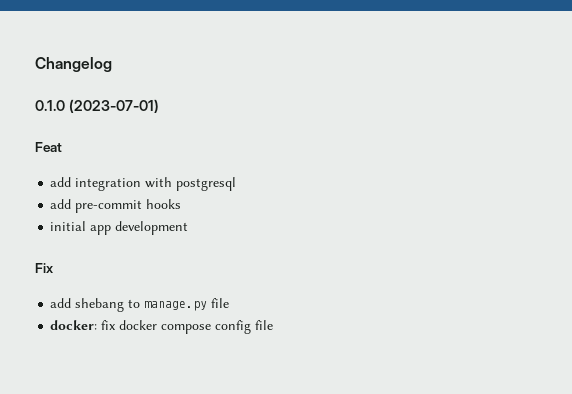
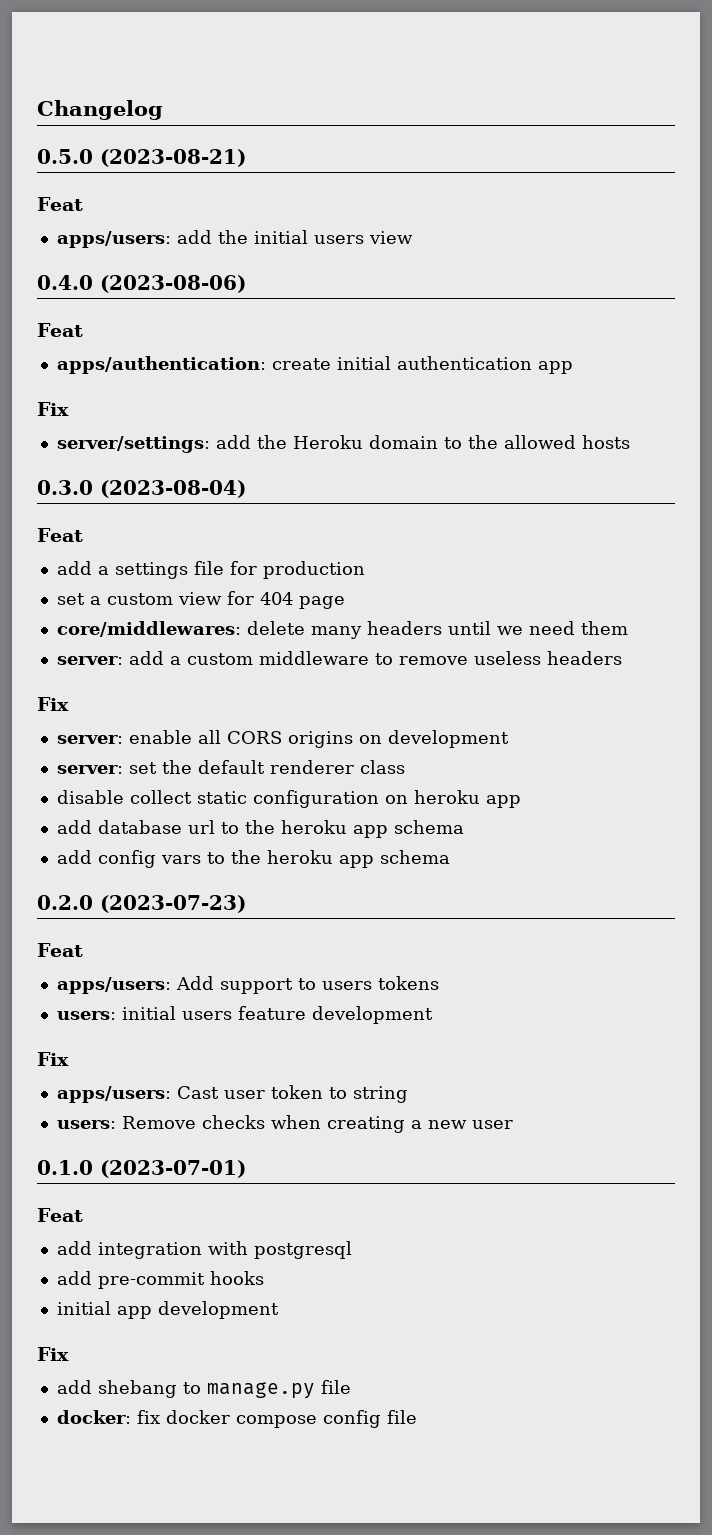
+ 0.5.0 (2023-08-21)
+ Feat
+ apps/users: add the initial users view
+ 0.4.0 (2023-08-06)
+ Feat
+ apps/authentication: create initial authentication app
+ Fix
+ server/settings: add the Heroku domain to the allowed hosts
+ 0.3.0 (2023-08-04)
+ Feat
+ add a settings file for production
+ set a custom view for 404 page
+ core/middlewares: delete many headers until we need them
+ server: add a custom middleware to remove useless headers
+ Fix
+ server: enable all CORS origins on development
+ server: set the default renderer class
+ disable collect static configuration on heroku app
+ add database url to the heroku app schema
+ add config vars to the heroku app schema
+ 0.2.0 (2023-07-23)
+ Feat
+ apps/users: Add support to users tokens
+ users: initial users feature development
+ Fix
+ apps/users: Cast user token to string
+ users: Remove checks when creating a new user

